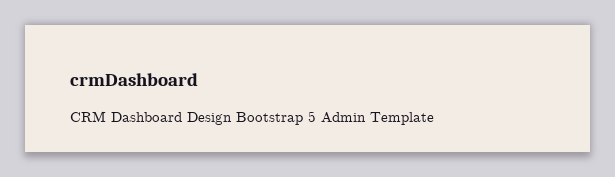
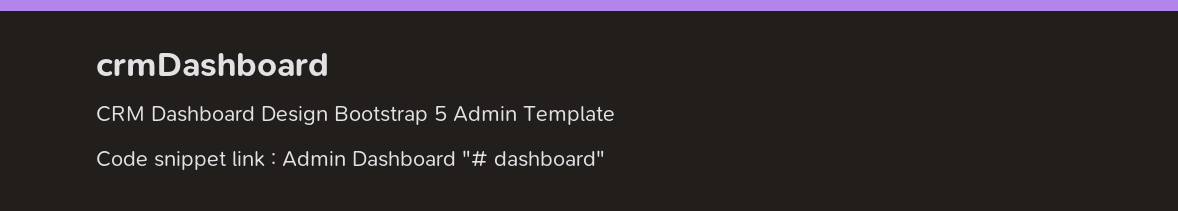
+ Code snippet link : Admin Dashboard "# dashboard"

